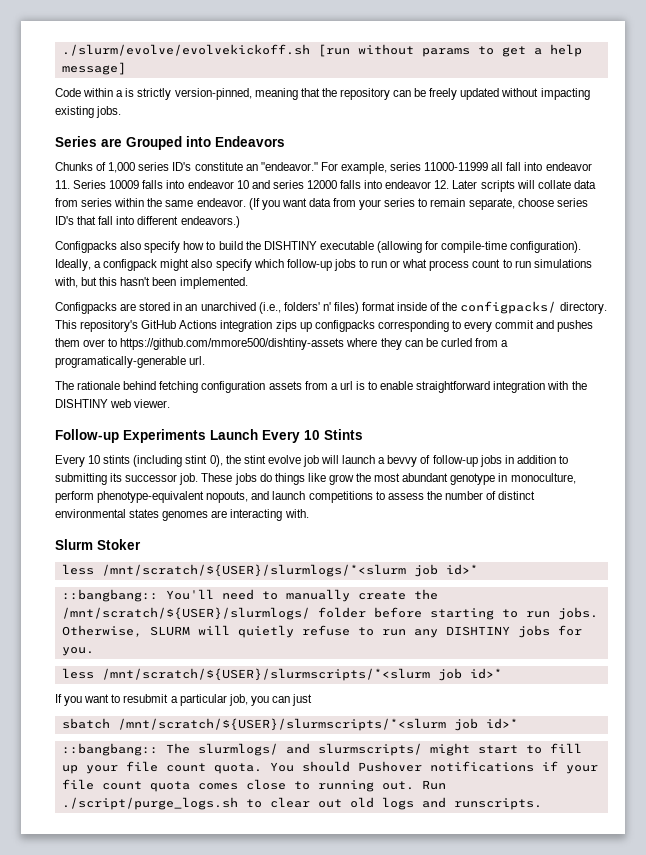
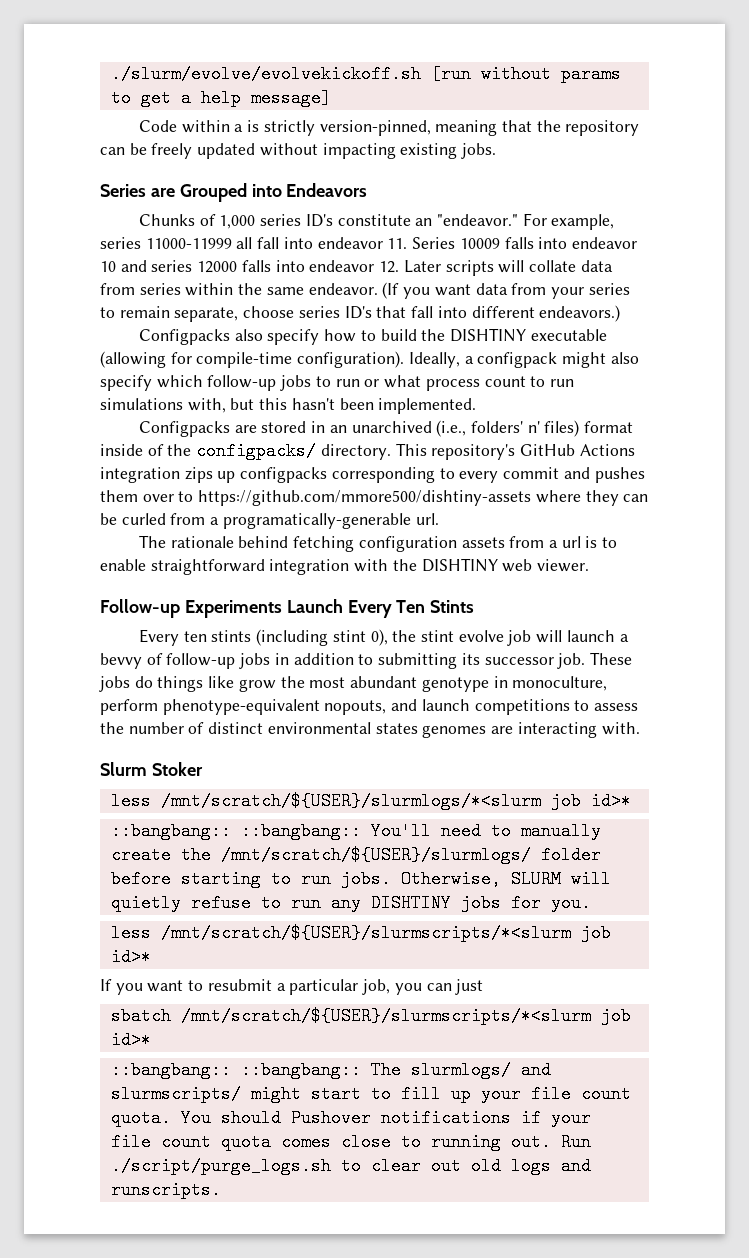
- Follow-up Experiments Launch Every 10 Stints
+ Follow-up Experiments Launch Every Ten Stints
- Every 10 stints (including stint 0), the stint evolve job will launch a bevvy of follow-up jobs in addition to submitting its successor job.
+ Every ten stints (including stint 0), the stint evolve job will launch a bevvy of follow-up jobs in addition to submitting its successor job.
- ::bangbang:: You'll need to manually create the /mnt/scratch/${USER}/slurmlogs/ folder before starting to run jobs.
+ ::bangbang:: ::bangbang:: You'll need to manually create the /mnt/scratch/${USER}/slurmlogs/ folder before starting to run jobs.
- ::bangbang:: The slurmlogs/ and slurmscripts/ might start to fill up your file count quota.
+ ::bangbang:: ::bangbang:: The slurmlogs/ and slurmscripts/ might start to fill up your file count quota.

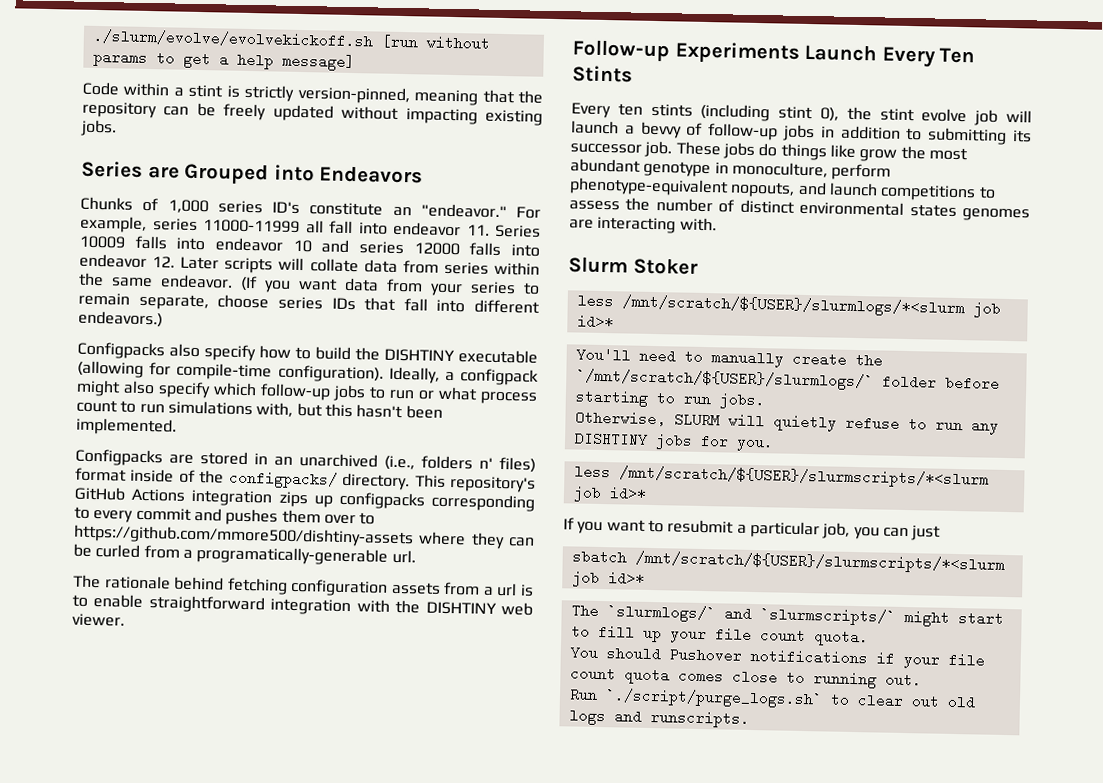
- Code within a is strictly version-pinned, meaning that the repository can be freely updated without impacting existing jobs.
+ Code within a stint is strictly version-pinned, meaning that the repository can be freely updated without impacting existing jobs.
- (If you want data from your series to remain separate, choose series ID's that fall into different endeavors.)
+ (If you want data from your series to remain separate, choose series IDs that fall into different endeavors.)
- Configpacks are stored in an unarchived (i.e., folders' n' files) format inside of the configpacks/ directory.
+ Configpacks are stored in an unarchived (i.e., folders n' files) format inside of the configpacks/ directory.
- ::bangbang:: ::bangbang:: You'll need to manually create the /mnt/scratch/${USER}/slurmlogs/ folder before starting to run jobs. Otherwise, SLURM will quietly refuse to run any DISHTINY jobs for you.
+ You'll need to manually create the `/mnt/scratch/${USER}/slurmlogs/` folder before starting to run jobs.
+ Otherwise, SLURM will quietly refuse to run any DISHTINY jobs for you.
- ::bangbang:: ::bangbang:: The slurmlogs/ and slurmscripts/ might start to fill up your file count quota. You should Pushover notifications if your file count quota comes close to running out. Run ./script/purge_logs.sh to clear out old logs and runscripts.
+ The `slurmlogs/` and `slurmscripts/` might start to fill up your file count quota.
+ You should Pushover notifications if your file count quota comes close to running out.
+ Run `./script/purge_logs.sh` to clear out old logs and runscripts.

